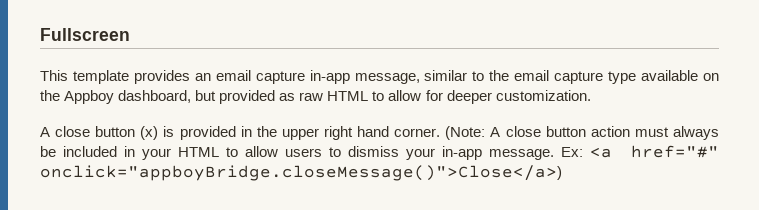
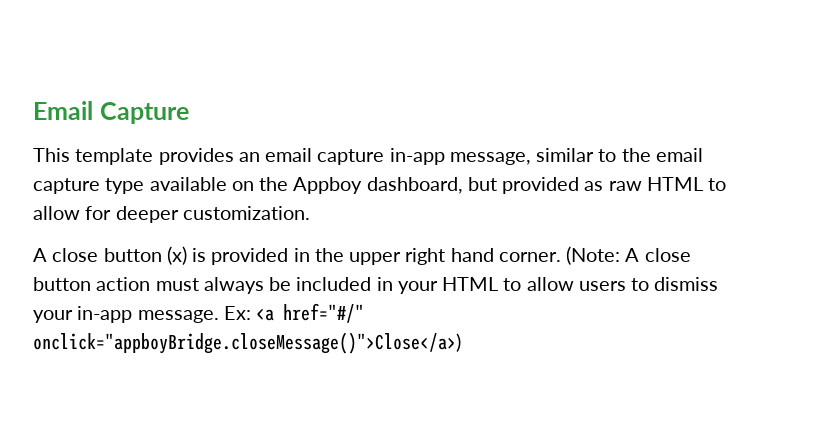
- Fullscreen
+ Email Capture
- Ex: <a href="#" onclick="appboyBridge.closeMessage()">Close</a>)
+ Ex: <a href="#/" onclick="appboyBridge.closeMessage()">Close</a>)

